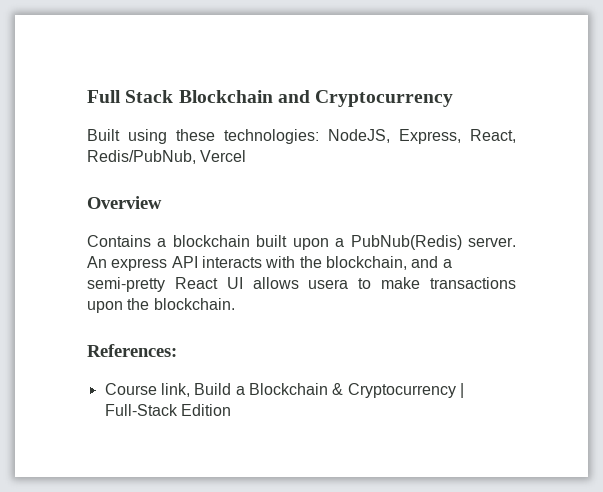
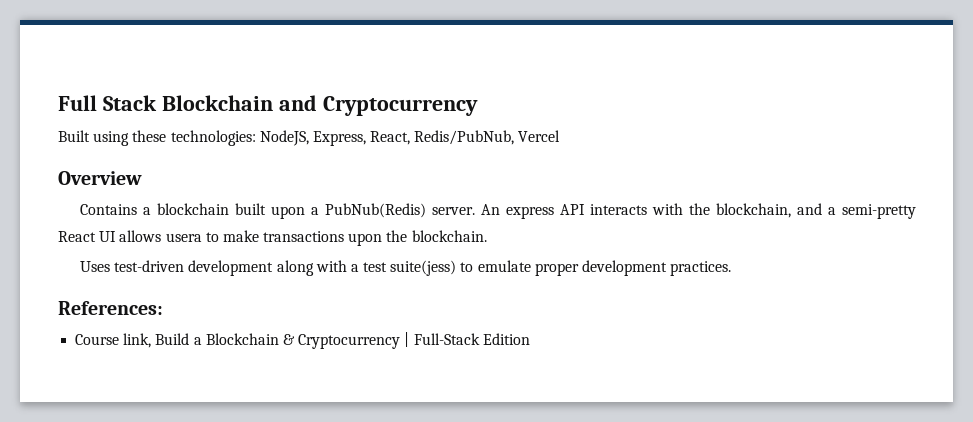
+ Uses test-driven development along with a test suite(jess) to emulate proper development practices.

